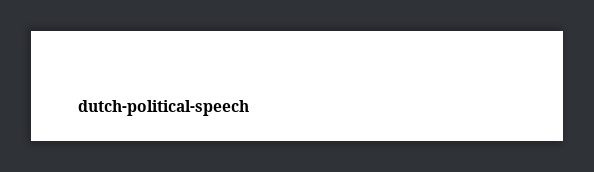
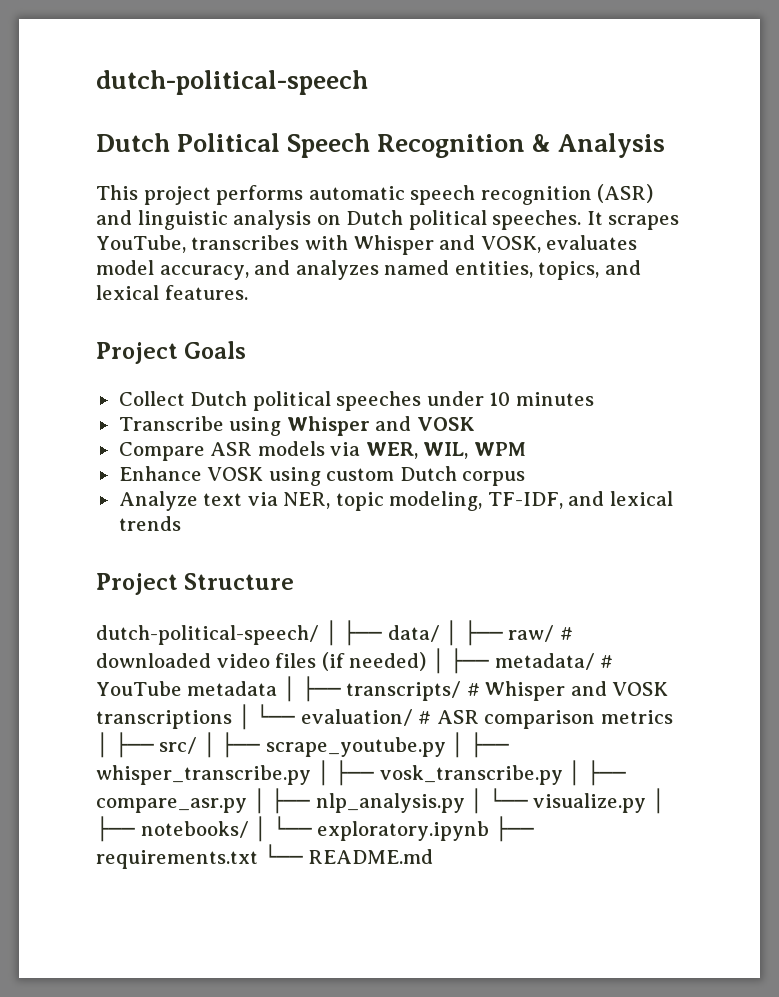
+ Dutch Political Speech Recognition & Analysis
+ This project performs automatic speech recognition (ASR) and linguistic analysis on Dutch political speeches. It scrapes YouTube, transcribes with Whisper and VOSK, evaluates model accuracy, and analyzes named entities, topics, and lexical features.
+ Project Goals
+ Collect Dutch political speeches under 10 minutes
+ Transcribe using Whisper and VOSK
+ Compare ASR models via WER, WIL, WPM
+ Enhance VOSK using custom Dutch corpus
+ Analyze text via NER, topic modeling, TF-IDF, and lexical trends
+ Project Structure
+ dutch-political-speech/ │ ├── data/ │ ├── raw/ # downloaded video files (if needed) │ ├── metadata/ # YouTube metadata │ ├── transcripts/ # Whisper and VOSK transcriptions │ └── evaluation/ # ASR comparison metrics │ ├── src/ │ ├── scrape_youtube.py │ ├── whisper_transcribe.py │ ├── vosk_transcribe.py │ ├── compare_asr.py │ ├── nlp_analysis.py │ └── visualize.py │ ├── notebooks/ │ └── exploratory.ipynb ├── requirements.txt └── README.md

